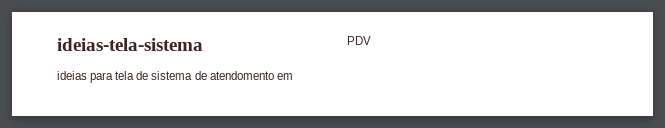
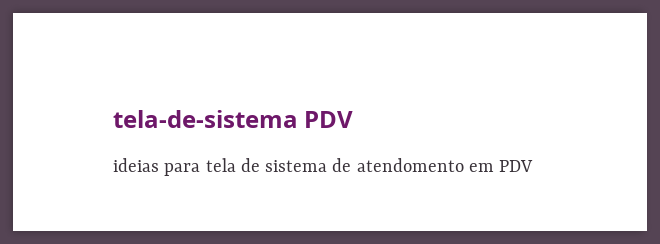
- ideias-tela-sistema
+ tela-de-sistema PDV

